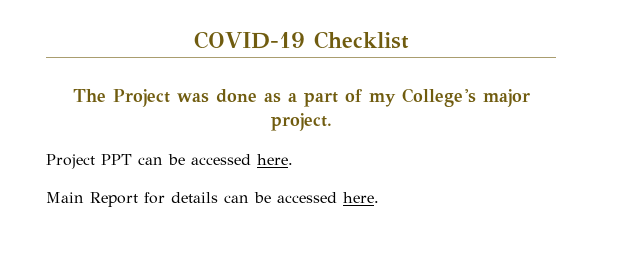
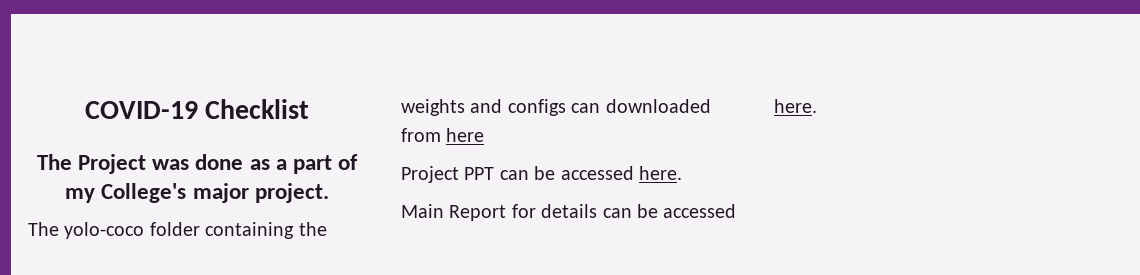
+ The yolo-coco folder containing the weights and configs can downloaded from here

